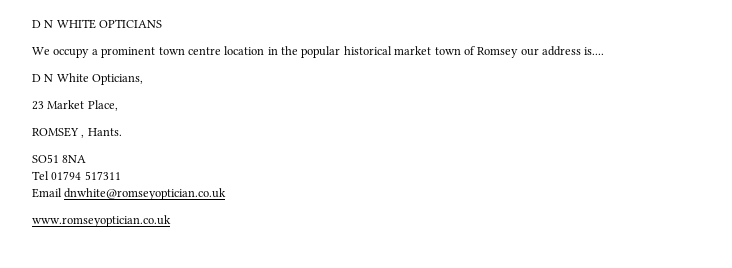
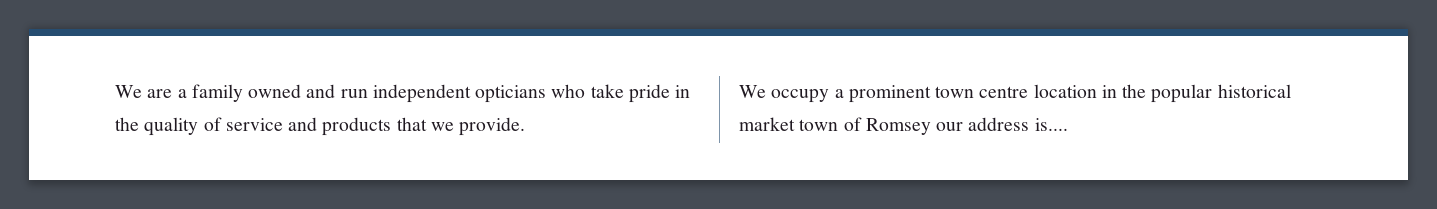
- D N WHITE OPTICIANS
+ We are a family owned and run independent opticians who take pride in the quality of service and products that we provide.
- D N White Opticians,
- 23 Market Place,
- ROMSEY , Hants.
- SO51 8NA
- Tel 01794 517311
- Email dnwhite@romseyoptician.co.uk
- www.romseyoptician.co.uk

